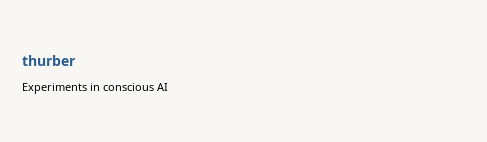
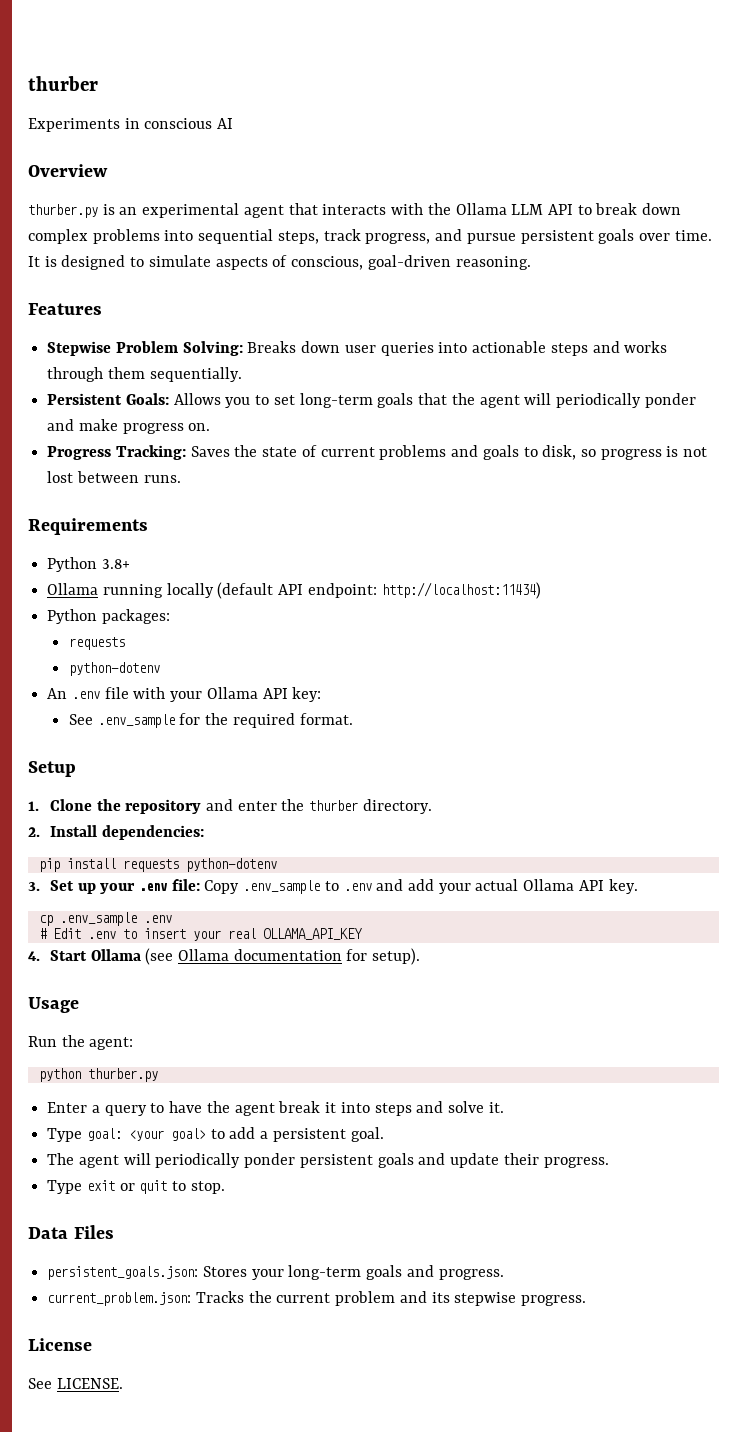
+ Overview
+ thurber.py is an experimental agent that interacts with the Ollama LLM API to break down complex problems into sequential steps, track progress, and pursue persistent goals over time. It is designed to simulate aspects of conscious, goal-driven reasoning.
+ Features
+ Stepwise Problem Solving: Breaks down user queries into actionable steps and works through them sequentially.
+ Persistent Goals: Allows you to set long-term goals that the agent will periodically ponder and make progress on.
+ Progress Tracking: Saves the state of current problems and goals to disk, so progress is not lost between runs.
+ Requirements
+ Python 3.8+
+ Ollama running locally (default API endpoint: http://localhost:11434)
+ Python packages:
+ requests
+ python-dotenv
+ An .env file with your Ollama API key:
+ See .env_sample for the required format.
+ Setup
+ 1. Clone the repository and enter the thurber directory.
+ 2. Install dependencies:
+ pip install requests python-dotenv
+ 3. Set up your .env file: Copy .env_sample to .env and add your actual Ollama API key.
+ cp .env_sample .env
+ # Edit .env to insert your real OLLAMA_API_KEY
+ 4. Start Ollama (see Ollama documentation for setup).
+ Usage
+ Run the agent:
+ python thurber.py
+ Enter a query to have the agent break it into steps and solve it.
+ Type goal: <your goal> to add a persistent goal.
+ The agent will periodically ponder persistent goals and update their progress.
+ Type exit or quit to stop.
+ Data Files
+ persistent_goals.json: Stores your long-term goals and progress.
+ current_problem.json: Tracks the current problem and its stepwise progress.
+ License
+ See LICENSE.

